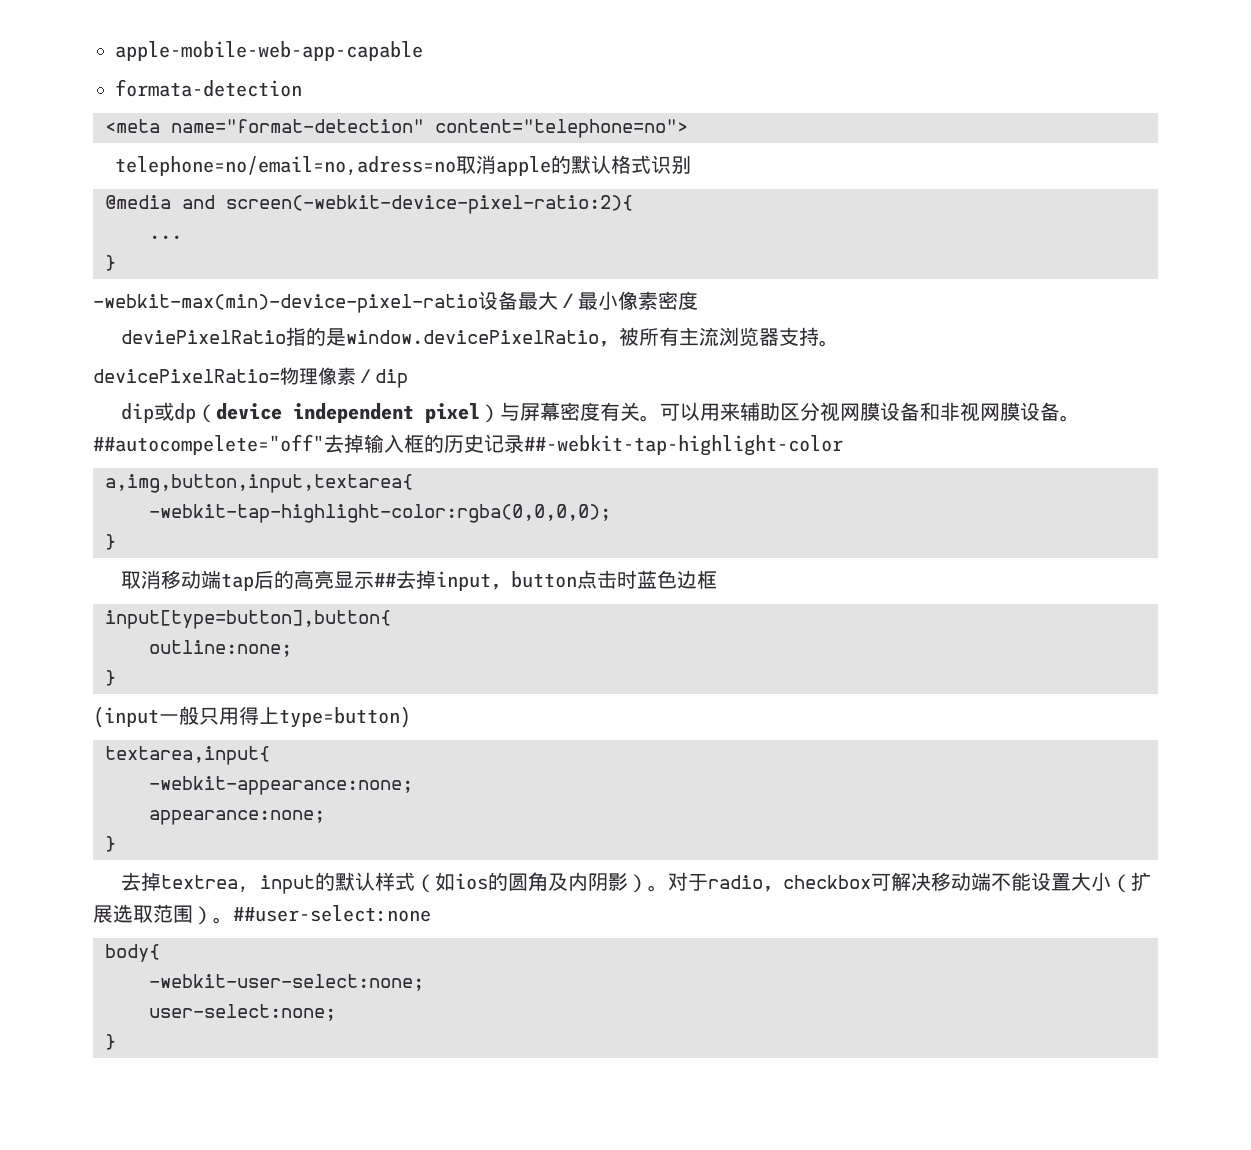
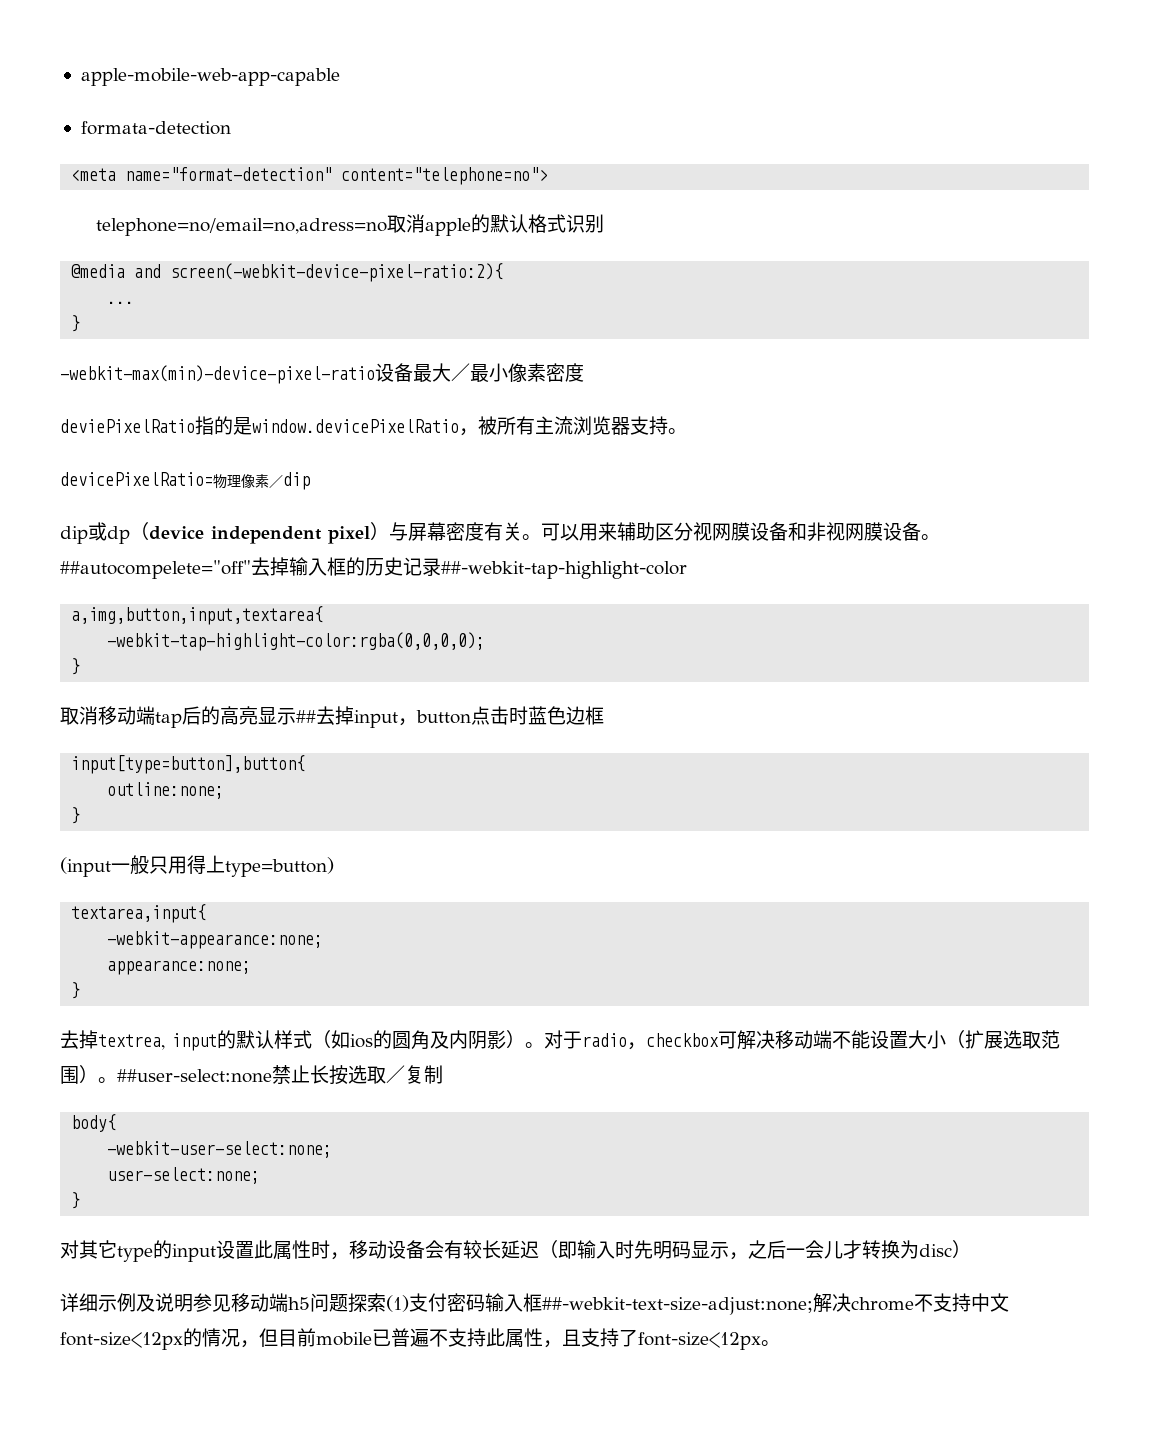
- ##user-select:none
+ ##user-select:none禁止长按选取／复制
+ 对其它type的input设置此属性时，移动设备会有较长延迟（即输入时先明码显示，之后一会儿才转换为disc）
+ 详细示例及说明参见移动端h5问题探索(1)支付密码输入框##-webkit-text-size-adjust:none;解决chrome不支持中文font-size<12px的情况，但目前mobile已普遍不支持此属性，且支持了font-size<12px。

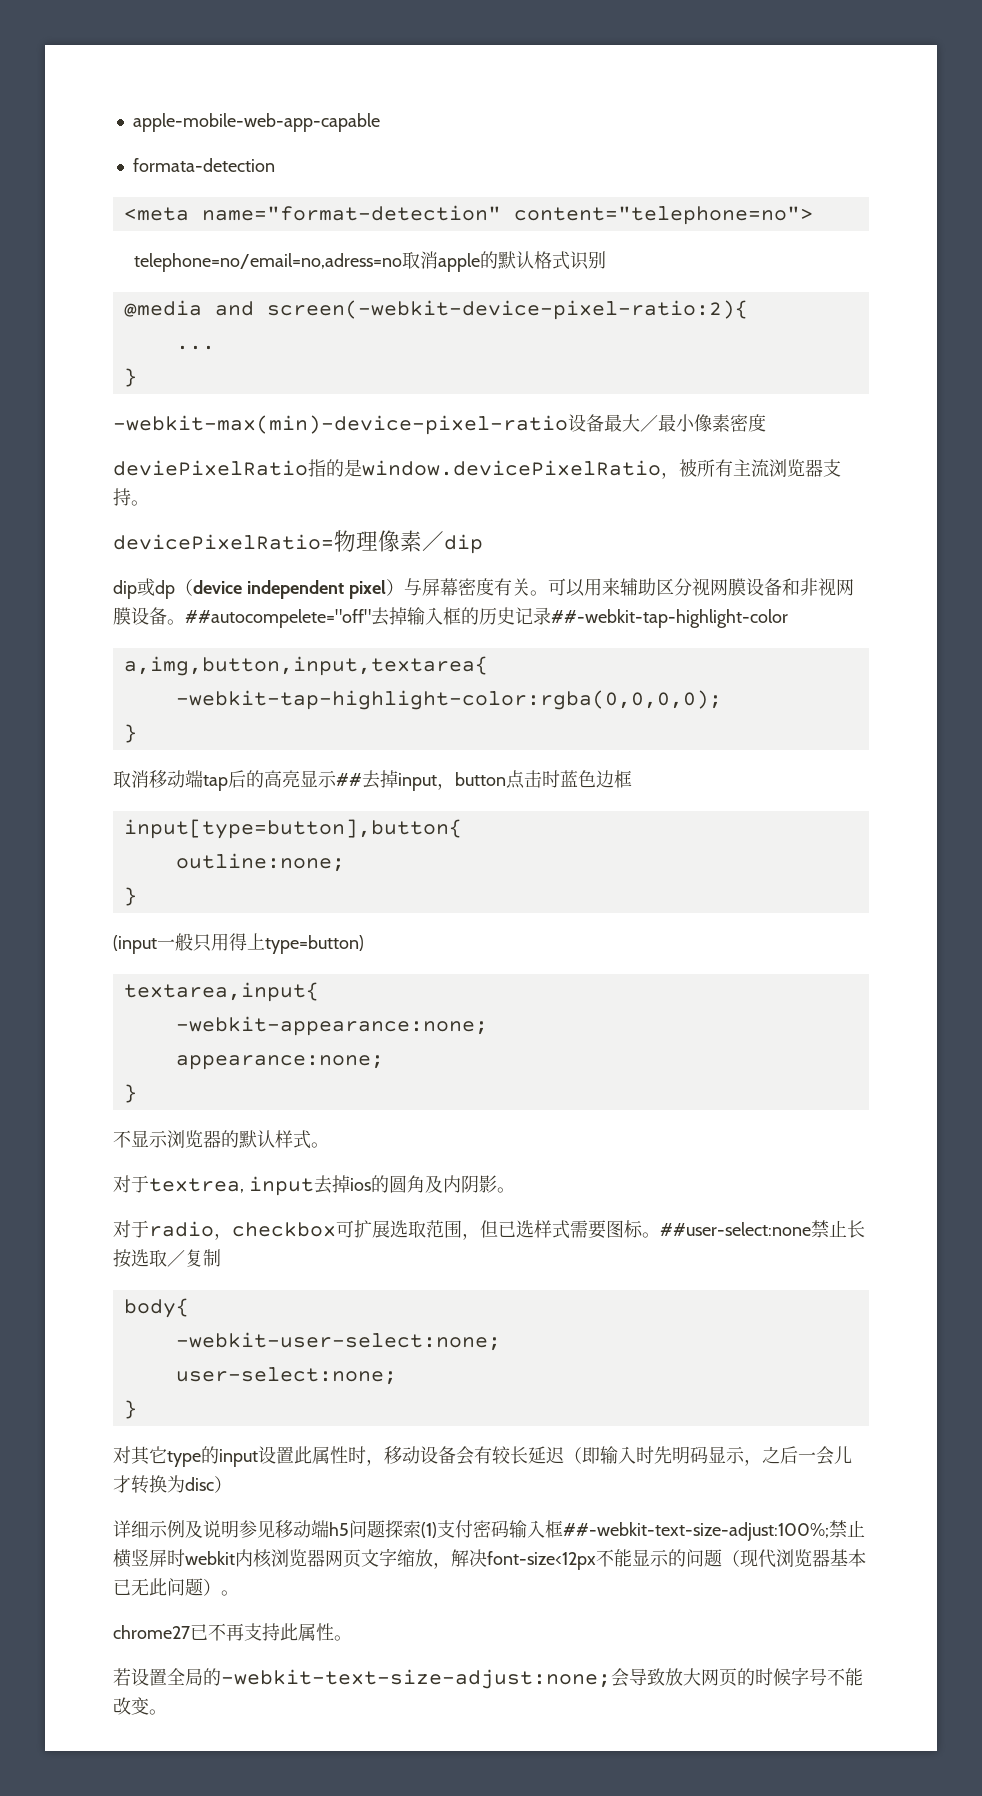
- 去掉textrea, input的默认样式（如ios的圆角及内阴影）。对于radio，checkbox可解决移动端不能设置大小（扩展选取范围）。
+ 不显示浏览器的默认样式。
+ 对于textrea, input去掉ios的圆角及内阴影。
+ 对于radio，checkbox可扩展选取范围，但已选样式需要图标。
- 详细示例及说明参见移动端h5问题探索(1)支付密码输入框##-webkit-text-size-adjust:none;解决chrome不支持中文font-size<12px的情况，但目前mobile已普遍不支持此属性，且支持了font-size<12px。
+ 详细示例及说明参见移动端h5问题探索(1)支付密码输入框##-webkit-text-size-adjust:100%;禁止横竖屏时webkit内核浏览器网页文字缩放，解决font-size<12px不能显示的问题（现代浏览器基本已无此问题）。
+ chrome27已不再支持此属性。
+ 若设置全局的-webkit-text-size-adjust:none;会导致放大网页的时候字号不能改变。

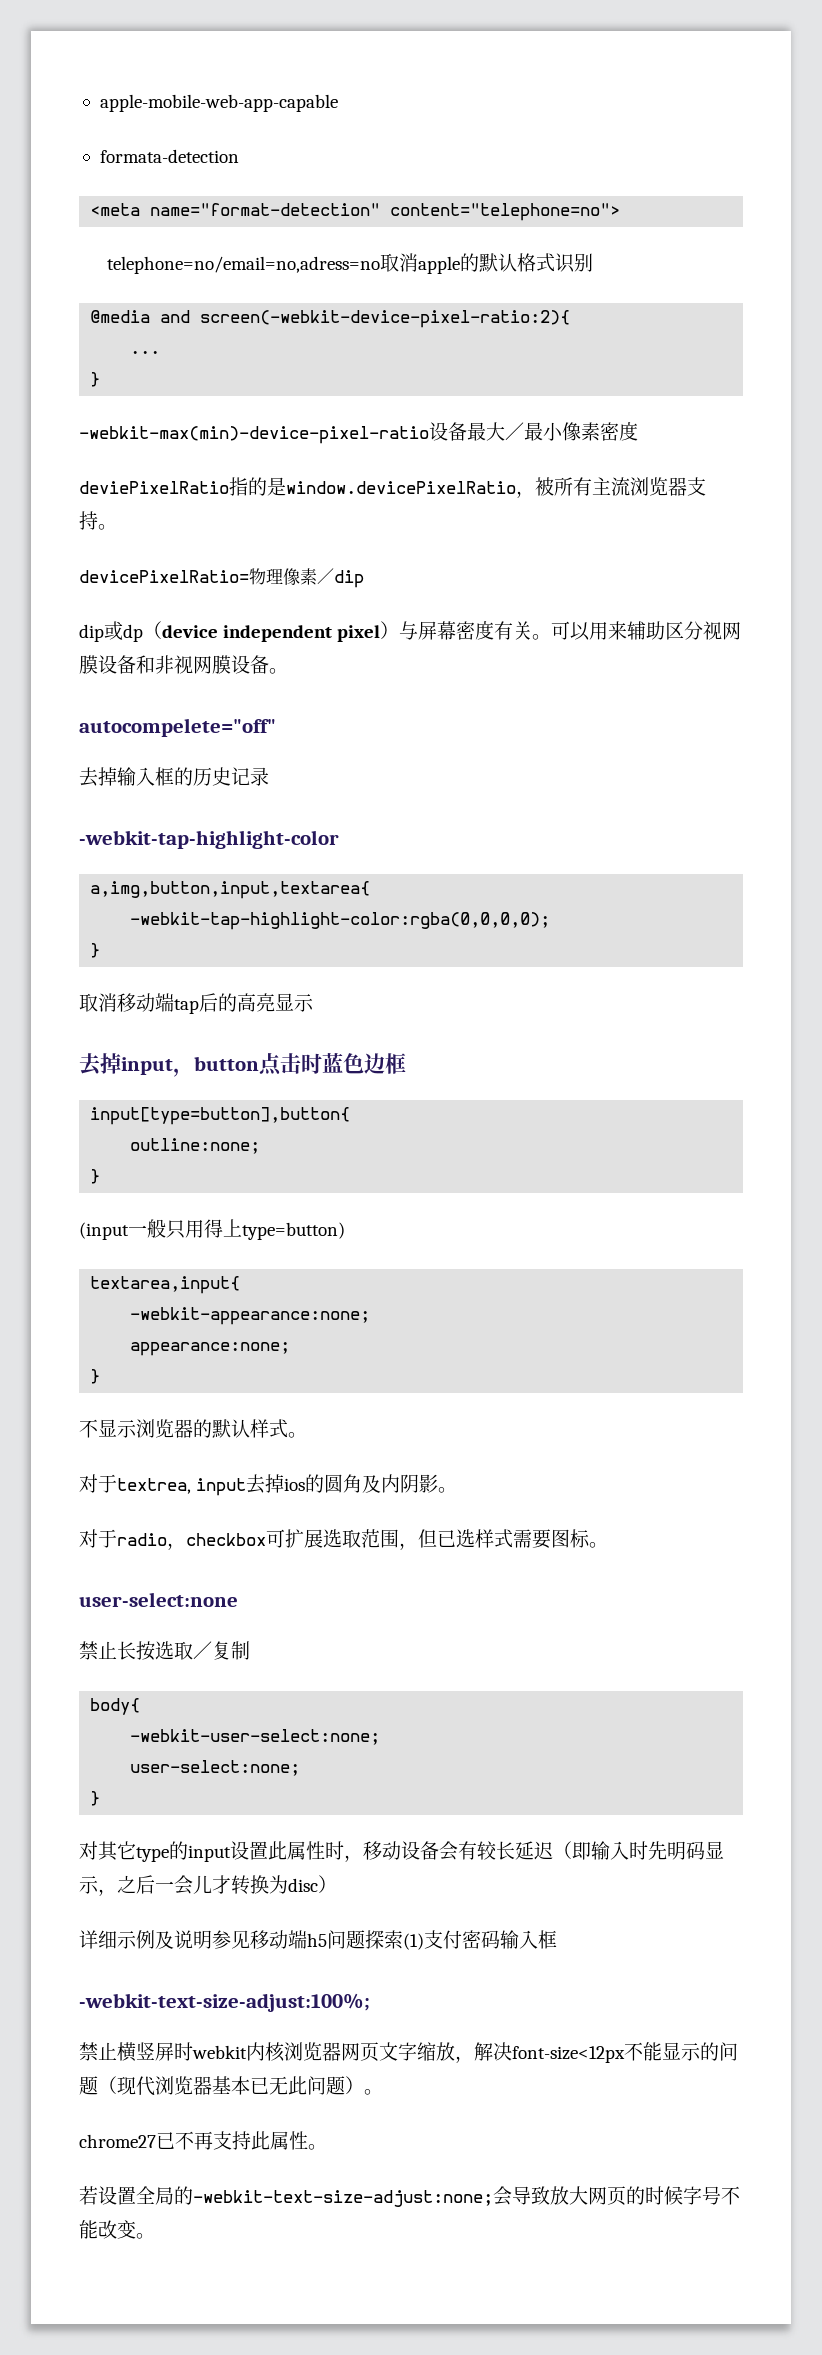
- 可以用来辅助区分视网膜设备和非视网膜设备。##autocompelete="off"去掉输入框的历史记录##-webkit-tap-highlight-color
+ 可以用来辅助区分视网膜设备和非视网膜设备。
+ autocompelete="off"
+ 去掉输入框的历史记录
+ -webkit-tap-highlight-color
- 取消移动端tap后的高亮显示##去掉input，button点击时蓝色边框
+ 取消移动端tap后的高亮显示
+ 去掉input，button点击时蓝色边框
- 对于radio，checkbox可扩展选取范围，但已选样式需要图标。##user-select:none禁止长按选取／复制
+ 对于radio，checkbox可扩展选取范围，但已选样式需要图标。
+ user-select:none
+ 禁止长按选取／复制
- 详细示例及说明参见移动端h5问题探索(1)支付密码输入框##-webkit-text-size-adjust:100%;禁止横竖屏时webkit内核浏览器网页文字缩放，解决font-size<12px不能显示的问题（现代浏览器基本已无此问题）。
+ 详细示例及说明参见移动端h5问题探索(1)支付密码输入框
+ -webkit-text-size-adjust:100%;
+ 禁止横竖屏时webkit内核浏览器网页文字缩放，解决font-size<12px不能显示的问题（现代浏览器基本已无此问题）。

